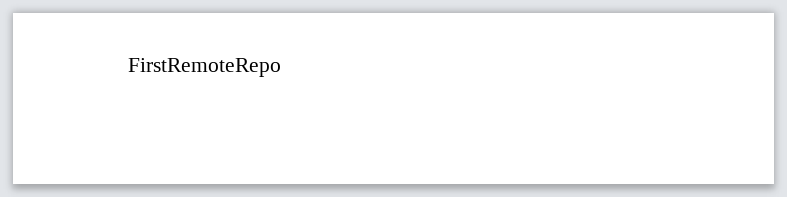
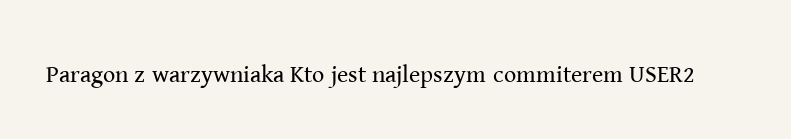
- FirstRemoteRepo
+ Paragon z warzywniaka Kto jest najlepszym commiterem USER2

